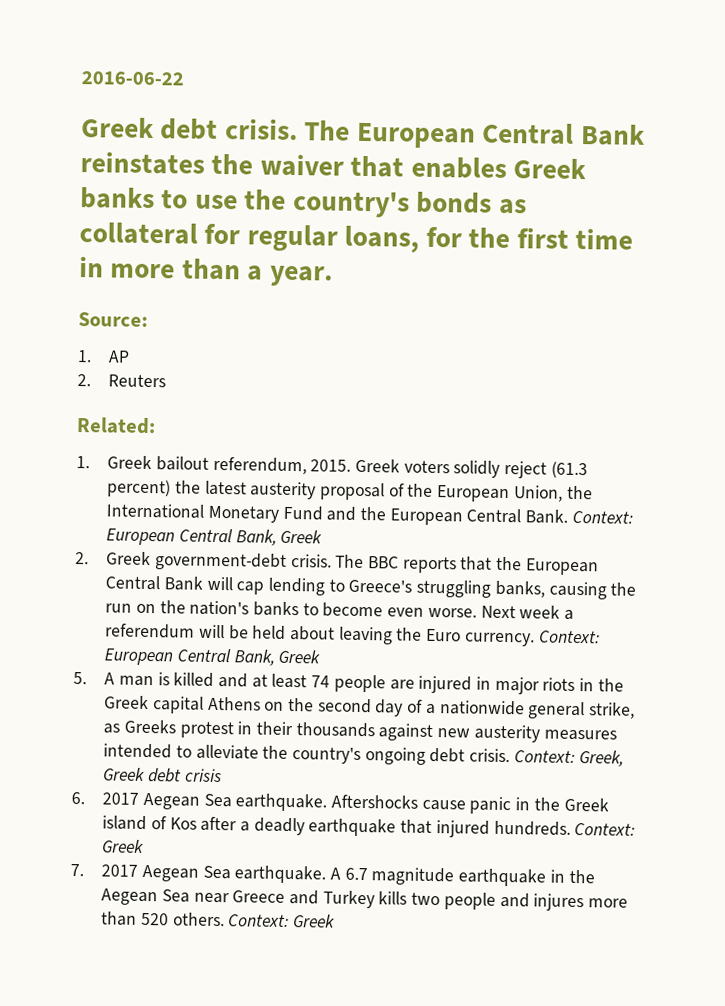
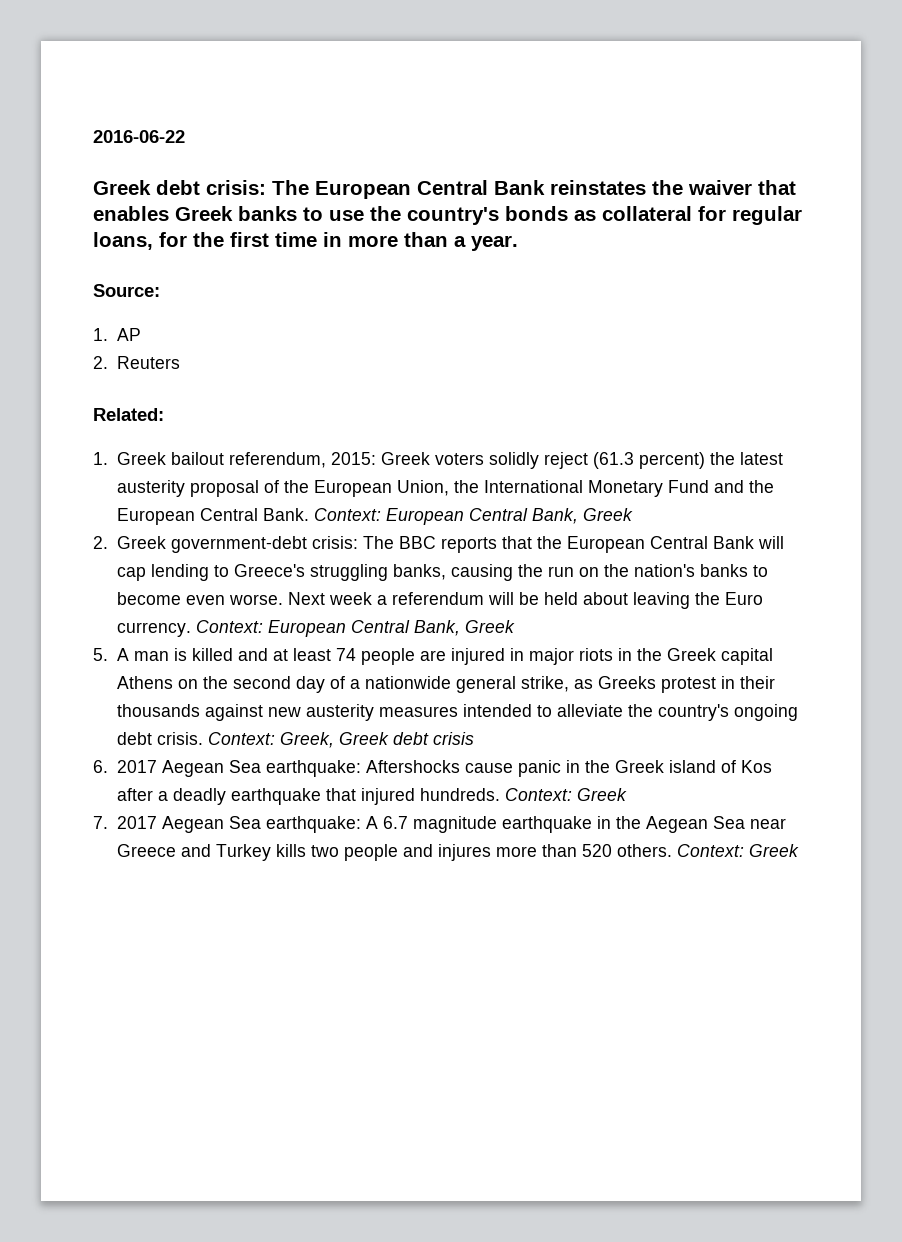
- Greek debt crisis. The European Central Bank reinstates the waiver that enables Greek banks to use the country's bonds as collateral for regular loans, for the first time in more than a year.
+ Greek debt crisis: The European Central Bank reinstates the waiver that enables Greek banks to use the country's bonds as collateral for regular loans, for the first time in more than a year.
- 1. Greek bailout referendum, 2015. Greek voters solidly reject (61.3 percent) the latest austerity proposal of the European Union, the International Monetary Fund and the European Central Bank.
+ 1. Greek bailout referendum, 2015: Greek voters solidly reject (61.3 percent) the latest austerity proposal of the European Union, the International Monetary Fund and the European Central Bank.
- 2. Greek government-debt crisis. The BBC reports that the European Central Bank will cap lending to Greece's struggling banks, causing the run on the nation's banks to become even worse.
+ 2. Greek government-debt crisis: The BBC reports that the European Central Bank will cap lending to Greece's struggling banks, causing the run on the nation's banks to become even worse.
- 6. 2017 Aegean Sea earthquake. Aftershocks cause panic in the Greek island of Kos after a deadly earthquake that injured hundreds.
+ 6. 2017 Aegean Sea earthquake: Aftershocks cause panic in the Greek island of Kos after a deadly earthquake that injured hundreds.
- 7. 2017 Aegean Sea earthquake. A 6.7 magnitude earthquake in the Aegean Sea near Greece and Turkey kills two people and injures more than 520 others.
+ 7. 2017 Aegean Sea earthquake: A 6.7 magnitude earthquake in the Aegean Sea near Greece and Turkey kills two people and injures more than 520 others.

